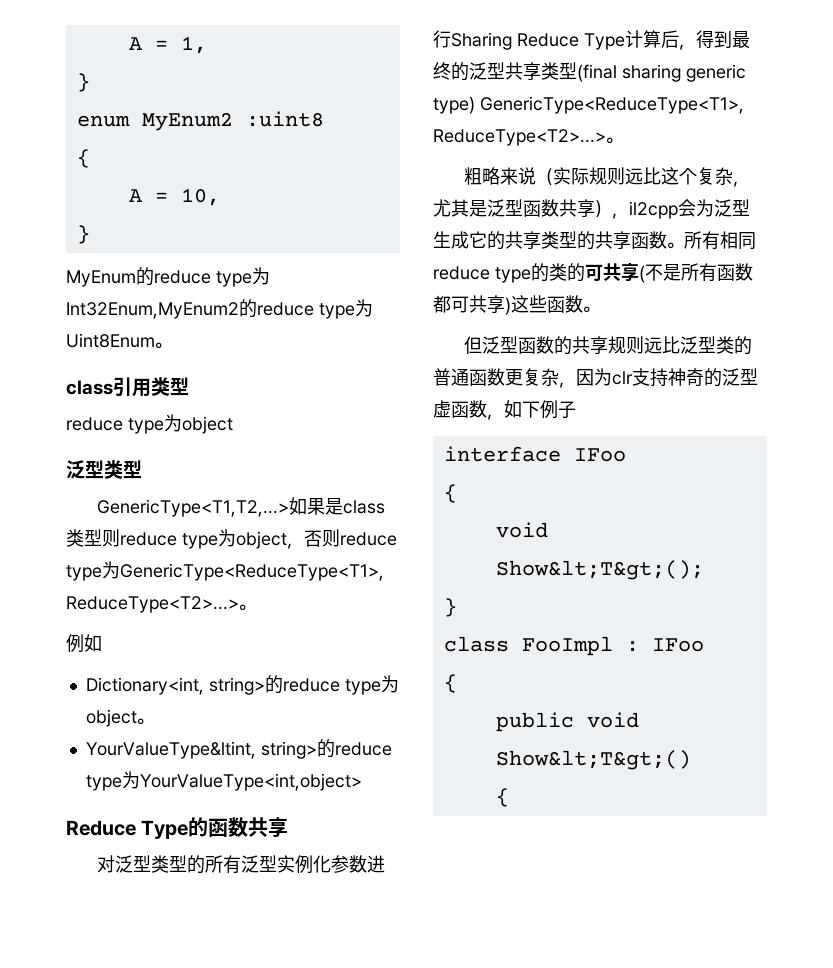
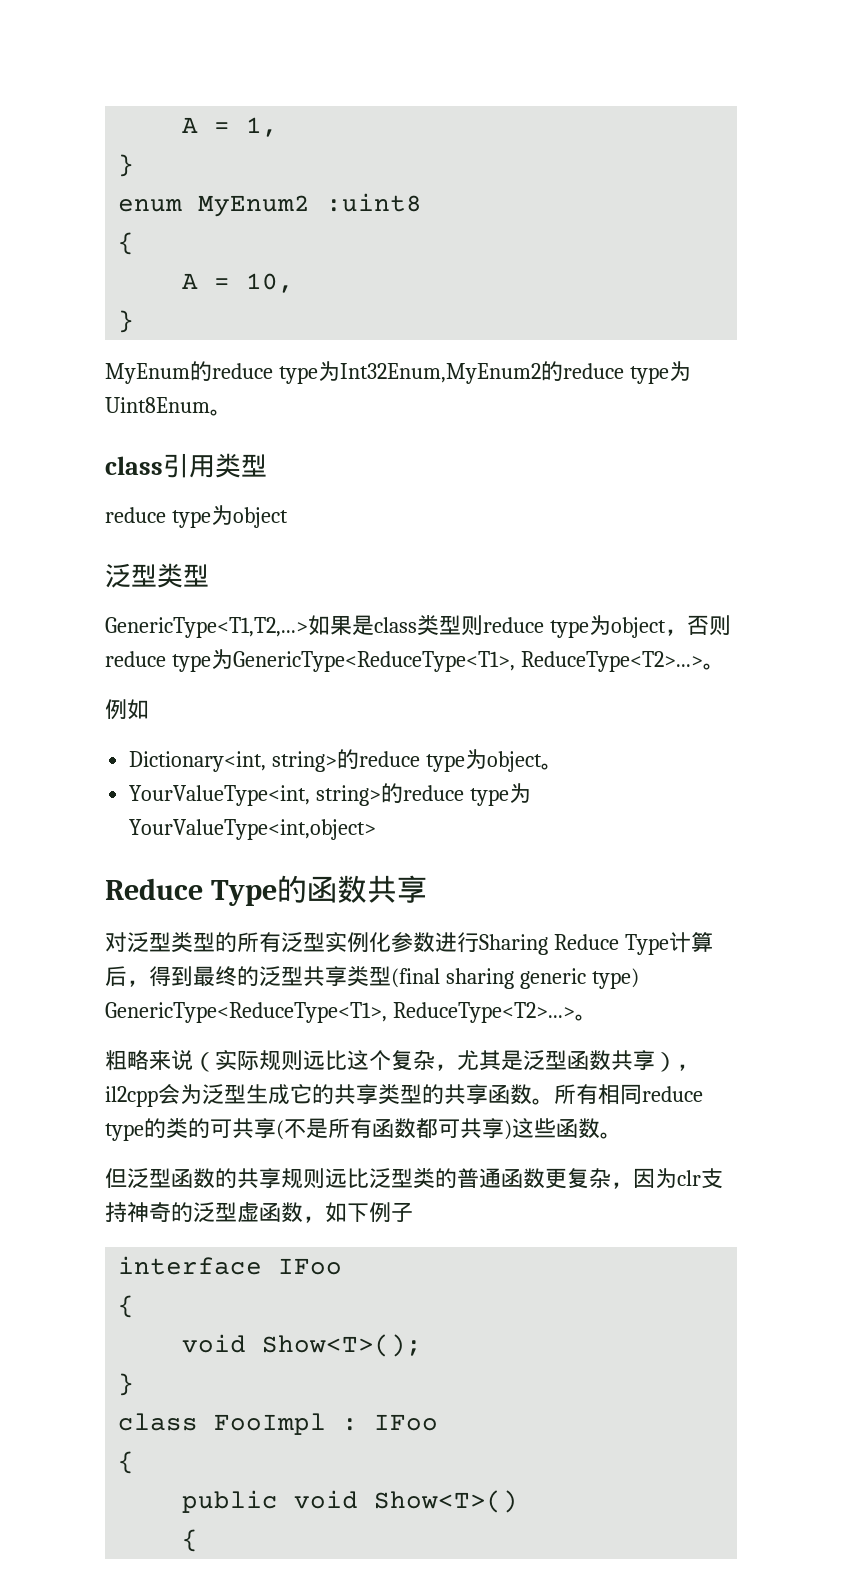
- YourValueType&ltint, string>的reduce type为YourValueType<int,object>
+ YourValueType<int, string>的reduce type为YourValueType<int,object>
- void Show&lt;T&gt;();
+ void Show<T>();
- public void Show&lt;T&gt;()
+ public void Show<T>()

